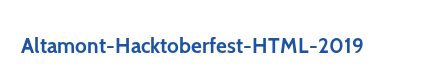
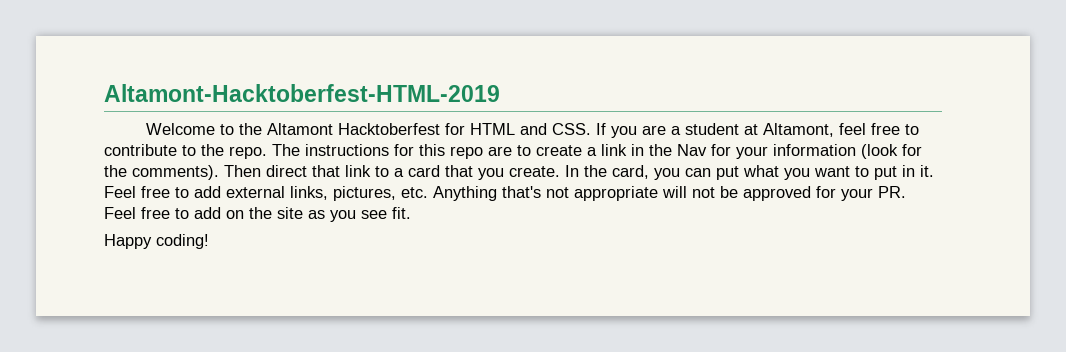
+ Welcome to the Altamont Hacktoberfest for HTML and CSS. If you are a student at Altamont, feel free to contribute to the repo. The instructions for this repo are to create a link in the Nav for your information (look for the comments). Then direct that link to a card that you create. In the card, you can put what you want to put in it. Feel free to add external links, pictures, etc. Anything that's not appropriate will not be approved for your PR. Feel free to add on the site as you see fit.
+ Happy coding!

